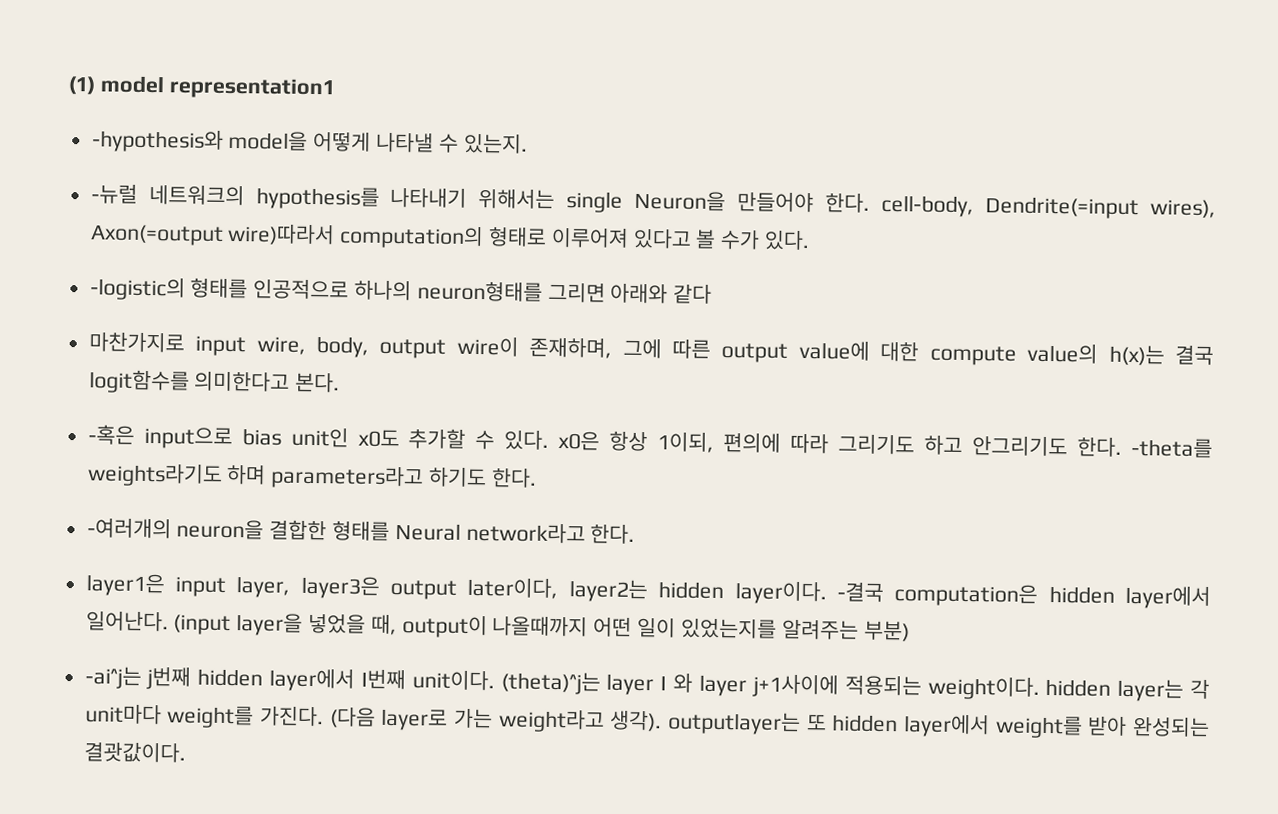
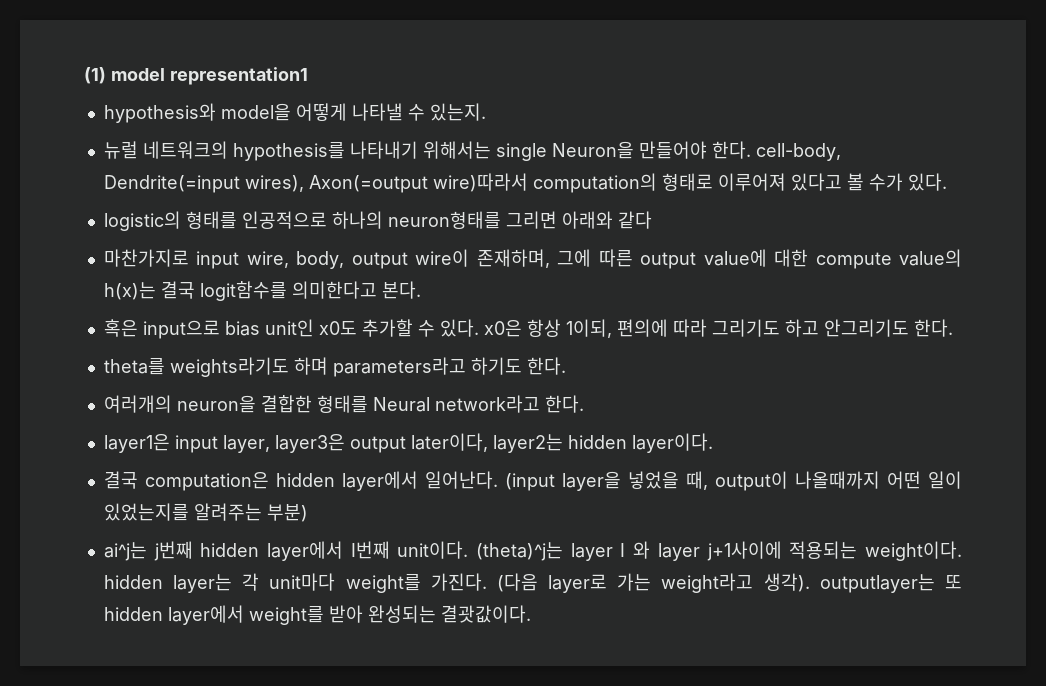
- -hypothesis와 model을 어떻게 나타낼 수 있는지.
+ hypothesis와 model을 어떻게 나타낼 수 있는지.
- -뉴럴 네트워크의 hypothesis를 나타내기 위해서는 single Neuron을 만들어야 한다. cell-body, Dendrite(=input wires), Axon(=output wire)따라서 computation의 형태로 이루어져 있다고 볼 수가 있다.
+ 뉴럴 네트워크의 hypothesis를 나타내기 위해서는 single Neuron을 만들어야 한다. cell-body, Dendrite(=input wires), Axon(=output wire)따라서 computation의 형태로 이루어져 있다고 볼 수가 있다.
- -logistic의 형태를 인공적으로 하나의 neuron형태를 그리면 아래와 같다
+ logistic의 형태를 인공적으로 하나의 neuron형태를 그리면 아래와 같다
- -혹은 input으로 bias unit인 x0도 추가할 수 있다. x0은 항상 1이되, 편의에 따라 그리기도 하고 안그리기도 한다. -theta를 weights라기도 하며 parameters라고 하기도 한다.
+ 혹은 input으로 bias unit인 x0도 추가할 수 있다. x0은 항상 1이되, 편의에 따라 그리기도 하고 안그리기도 한다.
+ theta를 weights라기도 하며 parameters라고 하기도 한다.
- -여러개의 neuron을 결합한 형태를 Neural network라고 한다.
+ 여러개의 neuron을 결합한 형태를 Neural network라고 한다.
- layer1은 input layer, layer3은 output later이다, layer2는 hidden layer이다. -결국 computation은 hidden layer에서 일어난다.
+ layer1은 input layer, layer3은 output later이다, layer2는 hidden layer이다.
+ 결국 computation은 hidden layer에서 일어난다.
- -ai^j는 j번째 hidden layer에서 I번째 unit이다.
+ ai^j는 j번째 hidden layer에서 I번째 unit이다.

